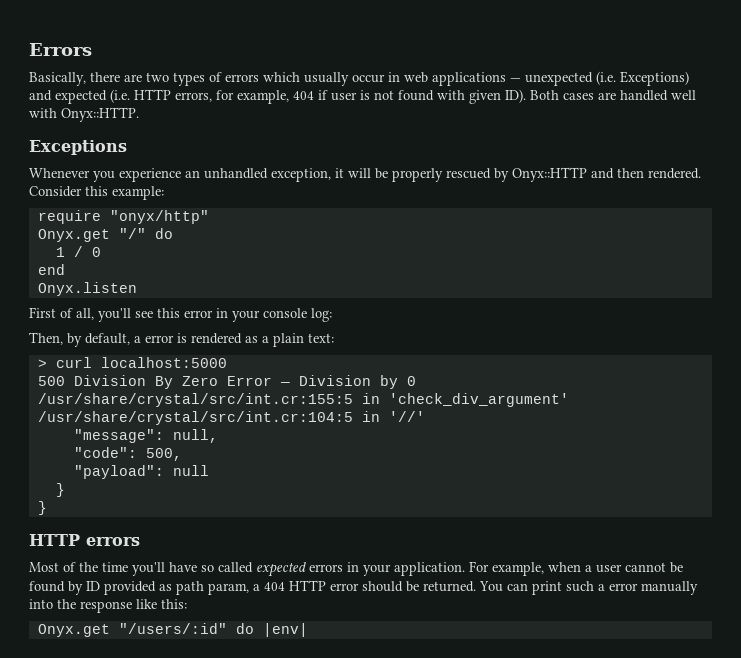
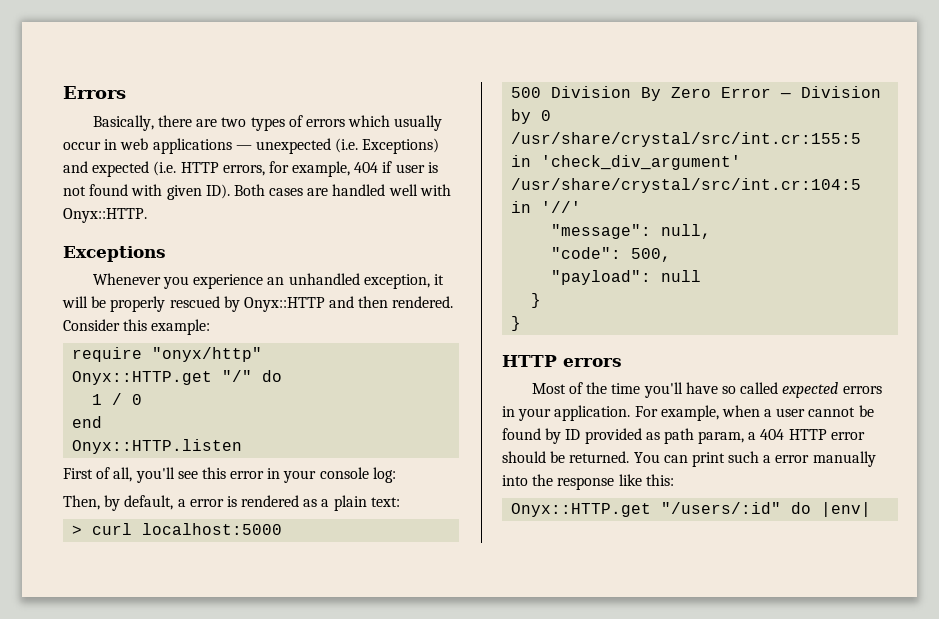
- Onyx.get "/" do
+ Onyx::HTTP.get "/" do
- Onyx.listen
+ Onyx::HTTP.listen
- Onyx.get "/users/:id" do |env|
+ Onyx::HTTP.get "/users/:id" do |env|

